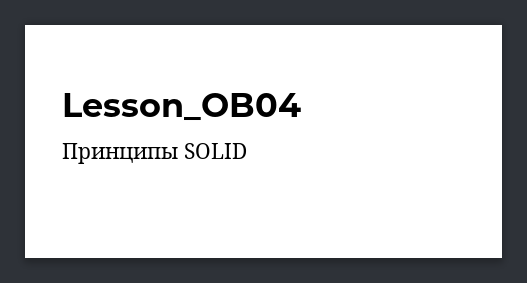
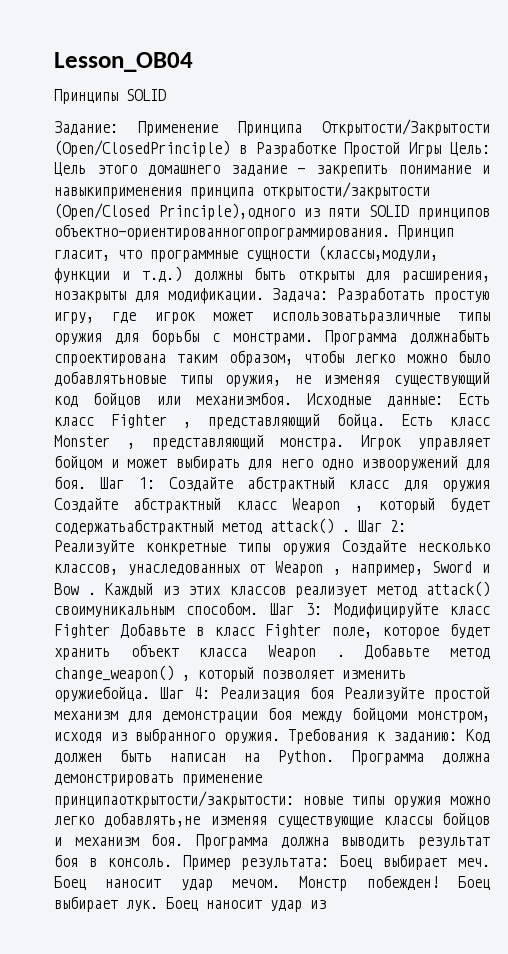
+ Задание: Применение Принципа Открытости/Закрытости (Open/ClosedPrinciple) в Разработке Простой Игры Цель: Цель этого домашнего задание - закрепить понимание и навыкиприменения принципа открытости/закрытости (Open/Closed Principle),одного из пяти SOLID принципов объектно-ориентированногопрограммирования. Принцип гласит, что программные сущности (классы,модули, функции и т.д.) должны быть открыты для расширения, нозакрыты для модификации. Задача: Разработать простую игру, где игрок может использоватьразличные типы оружия для борьбы с монстрами. Программа должнабыть спроектирована таким образом, чтобы легко можно было добавлятьновые типы оружия, не изменяя существующий код бойцов или механизмбоя. Исходные данные: Есть класс Fighter , представляющий бойца. Есть класс Monster , представляющий монстра. Игрок управляет бойцом и может выбирать для него одно извооружений для боя. Шаг 1: Создайте абстрактный класс для оружия Создайте абстрактный класс Weapon , который будет содержатьабстрактный метод attack() . Шаг 2: Реализуйте конкретные типы оружия Создайте несколько классов, унаследованных от Weapon , например, Sword и Bow . Каждый из этих классов реализует метод attack() своимуникальным способом. Шаг 3: Модифицируйте класс Fighter Добавьте в класс Fighter поле, которое будет хранить объект класса Weapon . Добавьте метод change_weapon() , который позволяет изменить оружиебойца. Шаг 4: Реализация боя Реализуйте простой механизм для демонстрации боя между бойцоми монстром, исходя из выбранного оружия. Требования к заданию: Код должен быть написан на Python. Программа должна демонстрировать применение принципаоткрытости/закрытости: новые типы оружия можно легко добавлять,не изменяя существующие классы бойцов и механизм боя. Программа должна выводить результат боя в консоль. Пример результата: Боец выбирает меч. Боец наносит удар мечом. Монстр побежден! Боец выбирает лук. Боец наносит удар из

